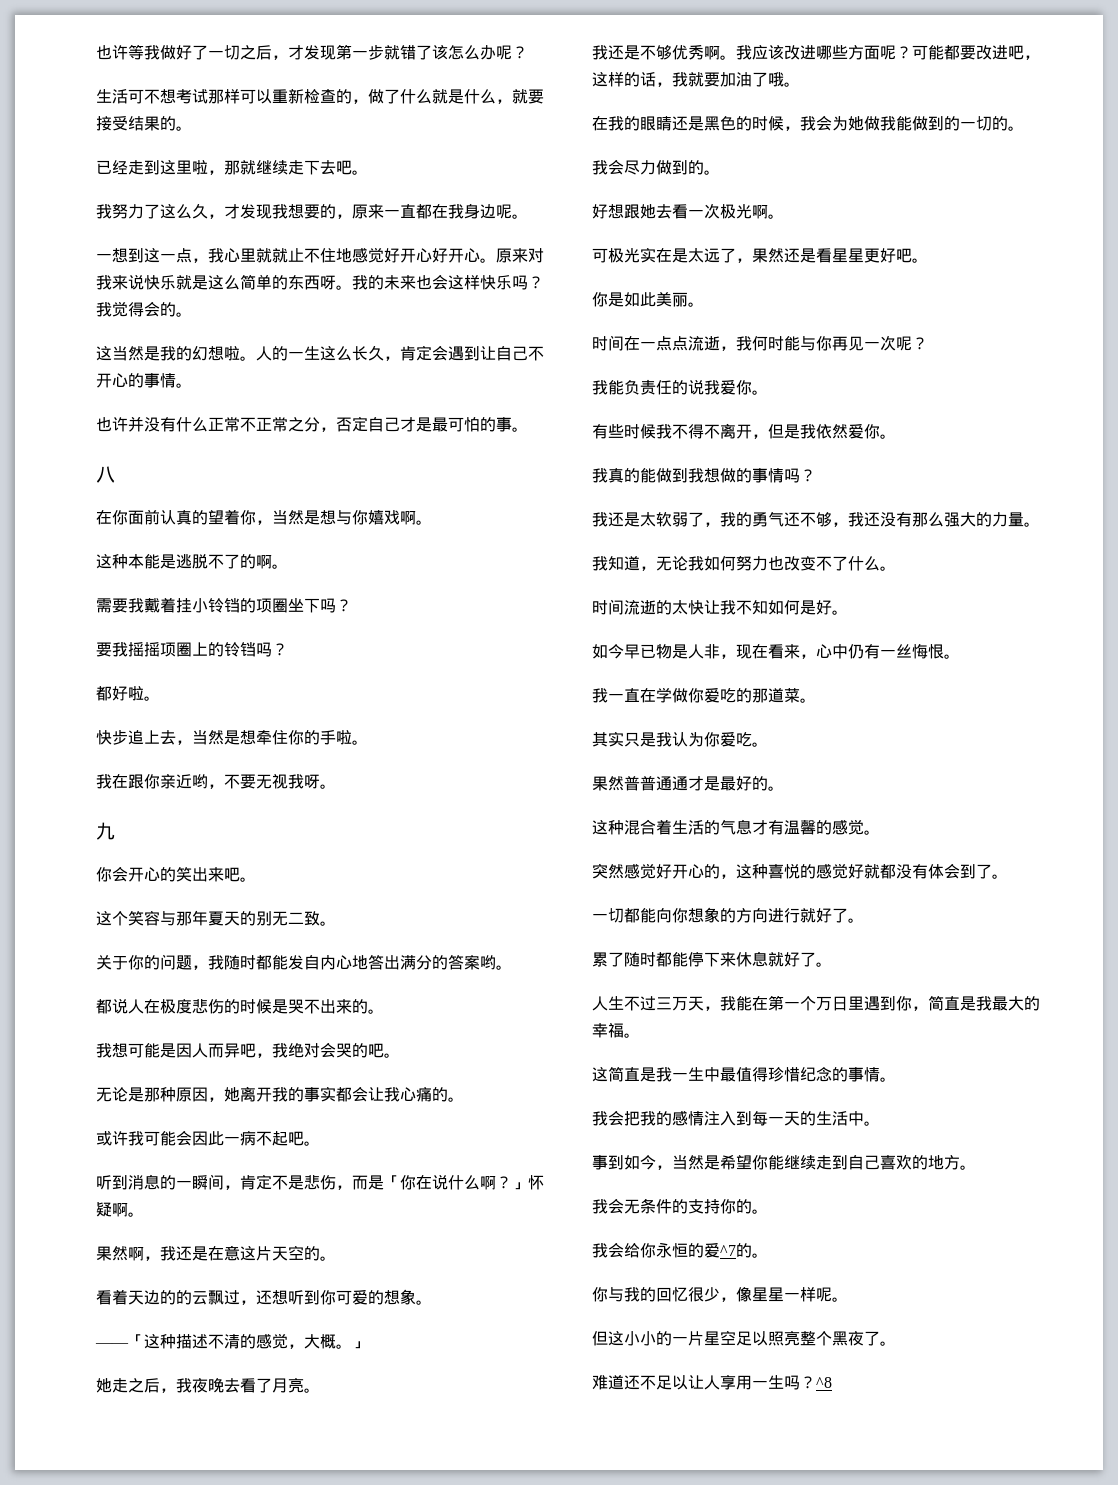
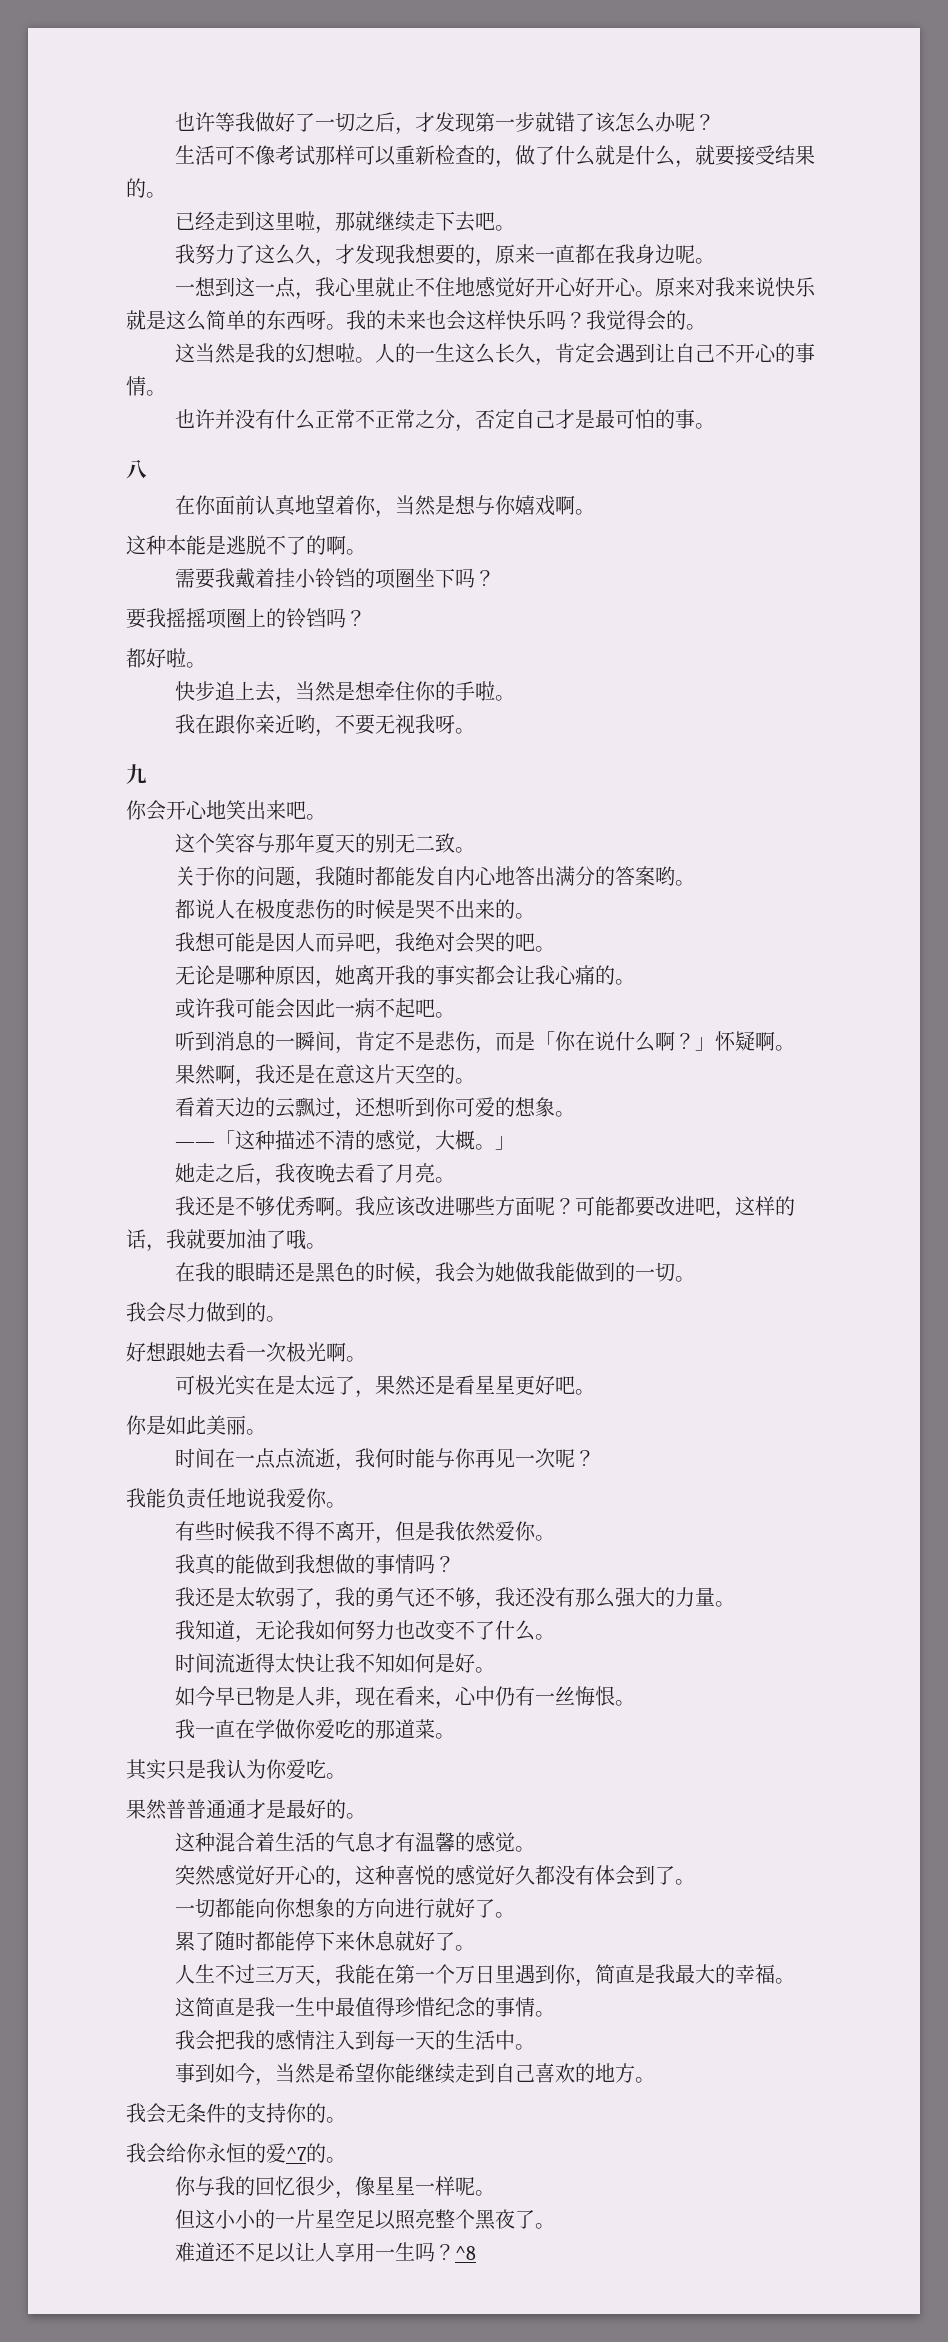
- 生活可不想考试那样可以重新检查的，做了什么就是什么，就要接受结果的。
+ 生活可不像考试那样可以重新检查的，做了什么就是什么，就要接受结果的。
- 一想到这一点，我心里就就止不住地感觉好开心好开心。
+ 一想到这一点，我心里就止不住地感觉好开心好开心。
- 在你面前认真的望着你，当然是想与你嬉戏啊。
+ 在你面前认真地望着你，当然是想与你嬉戏啊。
- 你会开心的笑出来吧。
+ 你会开心地笑出来吧。
- 无论是那种原因，她离开我的事实都会让我心痛的。
+ 无论是哪种原因，她离开我的事实都会让我心痛的。
- 看着天边的的云飘过，还想听到你可爱的想象。
+ 看着天边的云飘过，还想听到你可爱的想象。
- 在我的眼睛还是黑色的时候，我会为她做我能做到的一切的。
+ 在我的眼睛还是黑色的时候，我会为她做我能做到的一切。
- 我能负责任的说我爱你。
+ 我能负责任地说我爱你。
- 时间流逝的太快让我不知如何是好。
+ 时间流逝得太快让我不知如何是好。
- 突然感觉好开心的，这种喜悦的感觉好就都没有体会到了。
+ 突然感觉好开心的，这种喜悦的感觉好久都没有体会到了。

